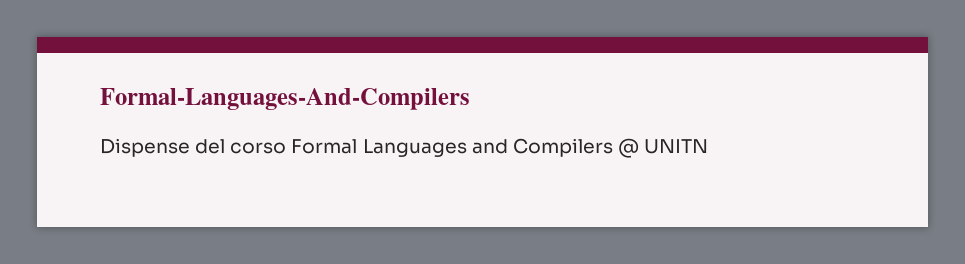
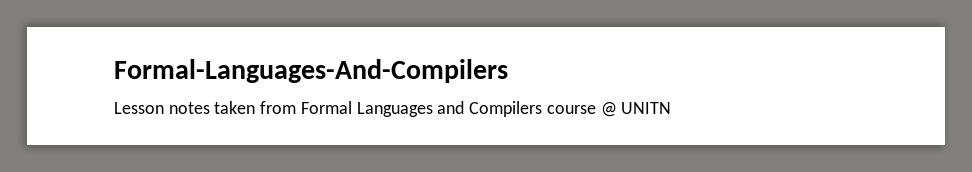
- Dispense del corso Formal Languages and Compilers @ UNITN
+ Lesson notes taken from Formal Languages and Compilers course @ UNITN

